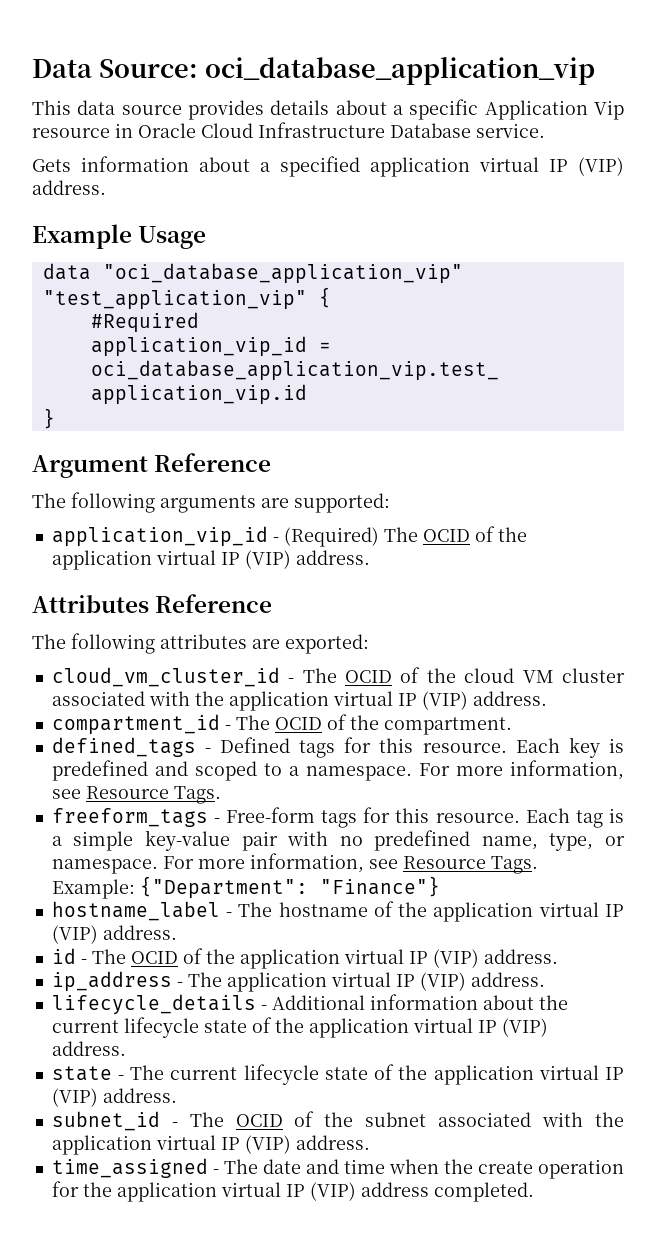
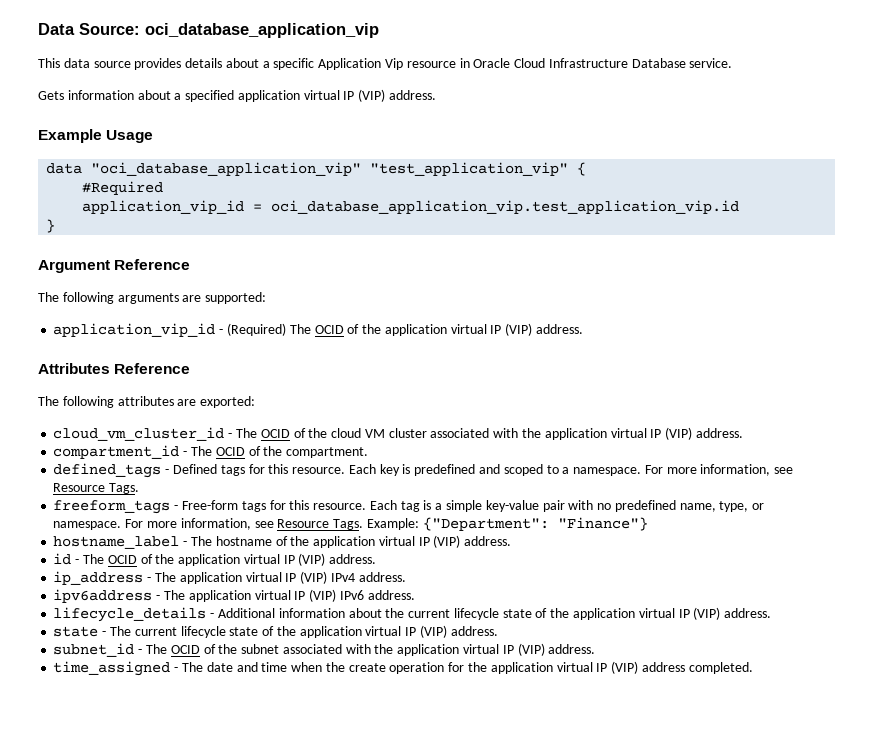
- ip_address - The application virtual IP (VIP) address.
+ ip_address - The application virtual IP (VIP) IPv4 address.
+ ipv6address - The application virtual IP (VIP) IPv6 address.

